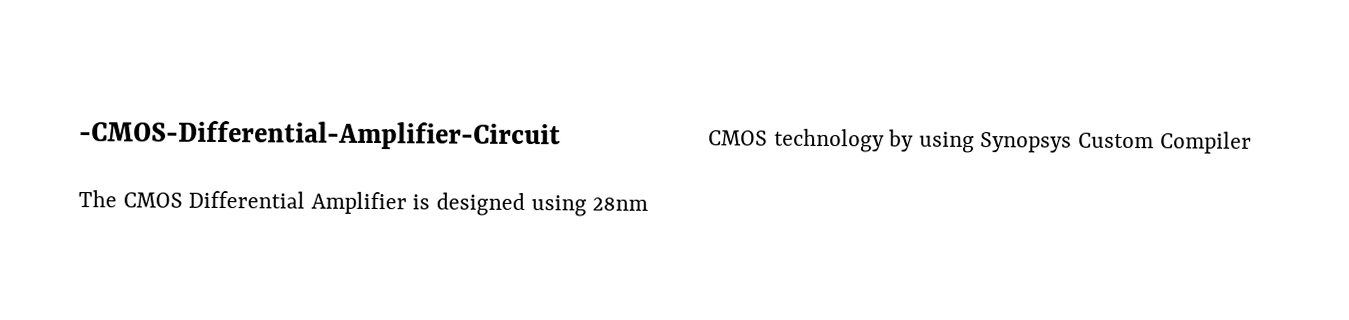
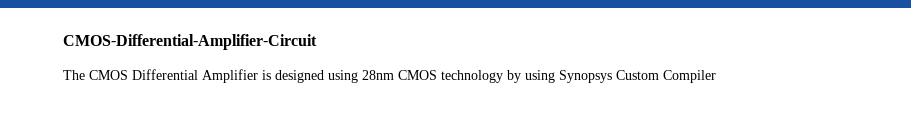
- -CMOS-Differential-Amplifier-Circuit
+ CMOS-Differential-Amplifier-Circuit

